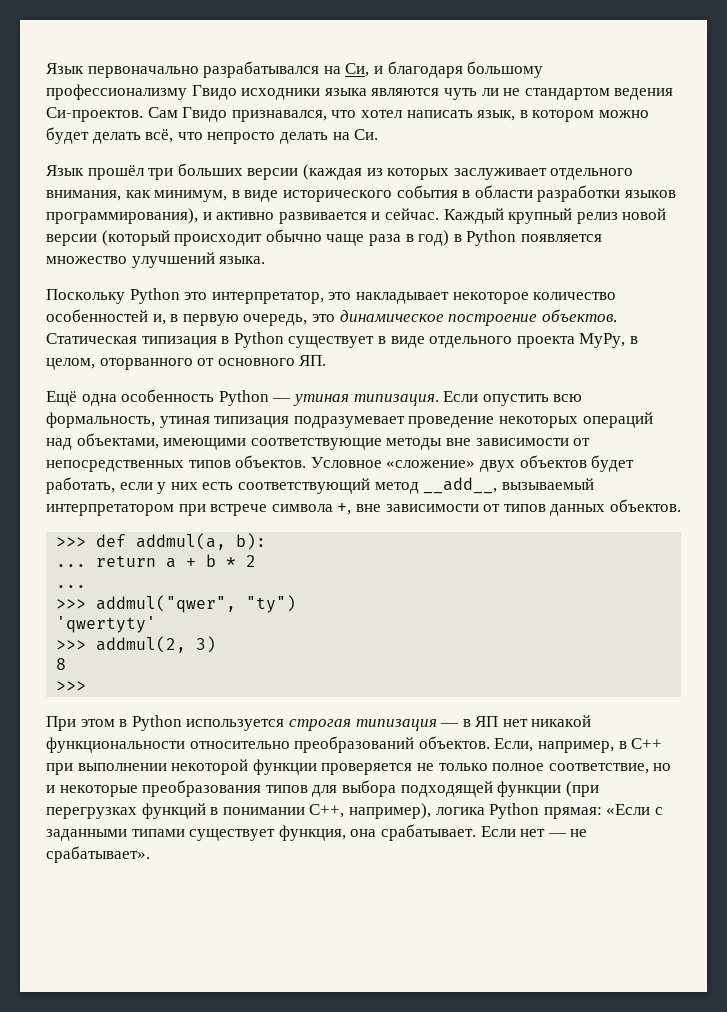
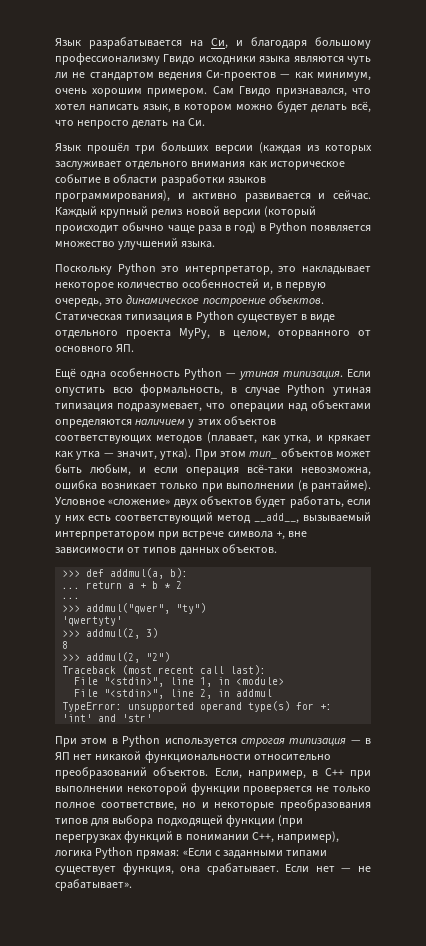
- Язык первоначально разрабатывался на Си, и благодаря большому профессионализму Гвидо исходники языка являются чуть ли не стандартом ведения Си-проектов.
+ Язык разрабатывается на Си, и благодаря большому профессионализму Гвидо исходники языка являются чуть ли не стандартом ведения Си-проектов — как минимум, очень хорошим примером.
- Язык прошёл три больших версии (каждая из которых заслуживает отдельного внимания, как минимум, в виде исторического события в области разработки языков программирования), и активно развивается и сейчас.
+ Язык прошёл три больших версии (каждая из которых заслуживает отдельного внимания как историческое событие в области разработки языков программирования), и активно развивается и сейчас.
- Если опустить всю формальность, утиная типизация подразумевает проведение некоторых операций над объектами, имеющими соответствующие методы вне зависимости от непосредственных типов объектов.
+ Если опустить всю формальность, в случае Python утиная типизация подразумевает, что операции над объектами определяются наличием у этих объектов соответствующих методов (плавает, как утка, и крякает как утка — значит, утка). При этом тип_ объектов может быть любым, и если операция всё-таки невозможна, ошибка возникает только при выполнении (в рантайме).
  8
- >>>
+ >>> addmul(2, "2")
+ Traceback (most recent call last):
+ File "<stdin>", line 1, in <module>
+ File "<stdin>", line 2, in addmul
+ TypeError: unsupported operand type(s) for +: 'int' and 'str'

